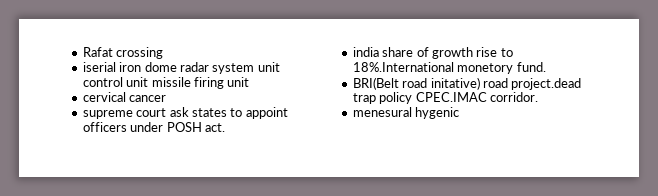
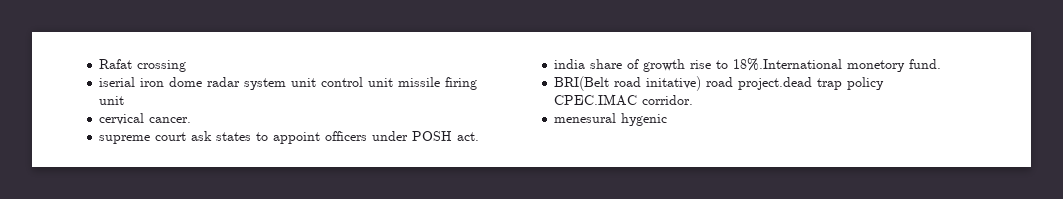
- cervical cancer
+ cervical cancer.

